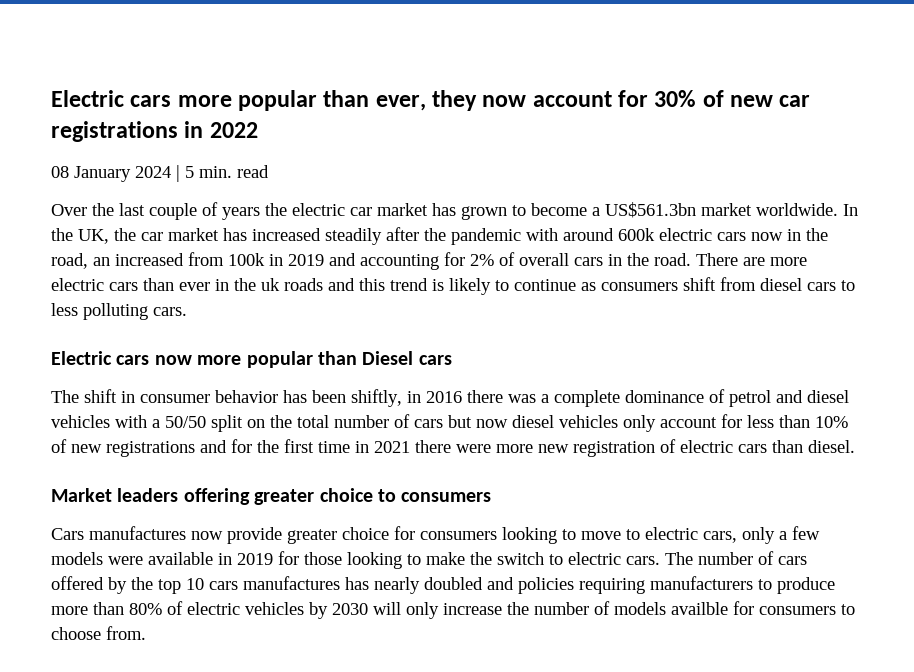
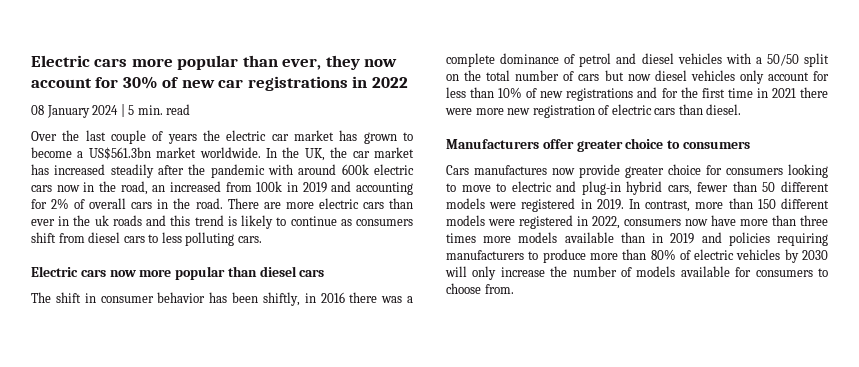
- Electric cars now more popular than Diesel cars
+ Electric cars now more popular than diesel cars
- Market leaders offering greater choice to consumers
+ Manufacturers offer greater choice to consumers
- Cars manufactures now provide greater choice for consumers looking to move to electric cars, only a few models were available in 2019 for those looking to make the switch to electric cars. The number of cars offered by the top 10 cars manufactures has nearly doubled and policies requiring manufacturers to produce more than 80% of electric vehicles by 2030 will only increase the number of models availble for consumers to choose from.
+ Cars manufactures now provide greater choice for consumers looking to move to electric and plug-in hybrid cars, fewer than 50 different models were registered in 2019. In contrast, more than 150 different models were registered in 2022, consumers now have more than three times more models available than in 2019 and policies requiring manufacturers to produce more than 80% of electric vehicles by 2030 will only increase the number of models available for consumers to choose from.

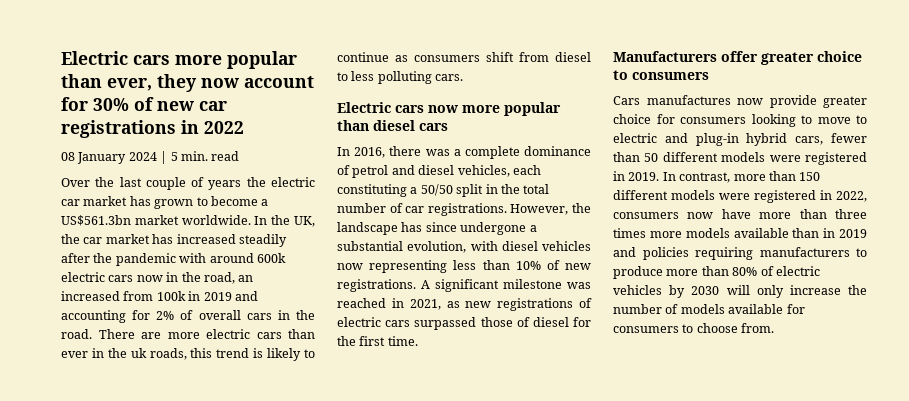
- There are more electric cars than ever in the uk roads and this trend is likely to continue as consumers shift from diesel cars to less polluting cars.
+ There are more electric cars than ever in the uk roads, this trend is likely to continue as consumers shift from diesel to less polluting cars.
- The shift in consumer behavior has been shiftly, in 2016 there was a complete dominance of petrol and diesel vehicles with a 50/50 split on the total number of cars but now diesel vehicles only account for less than 10% of new registrations and for the first time in 2021 there were more new registration of electric cars than diesel.
+ In 2016, there was a complete dominance of petrol and diesel vehicles, each constituting a 50/50 split in the total number of car registrations. However, the landscape has since undergone a substantial evolution, with diesel vehicles now representing less than 10% of new registrations. A significant milestone was reached in 2021, as new registrations of electric cars surpassed those of diesel for the first time.

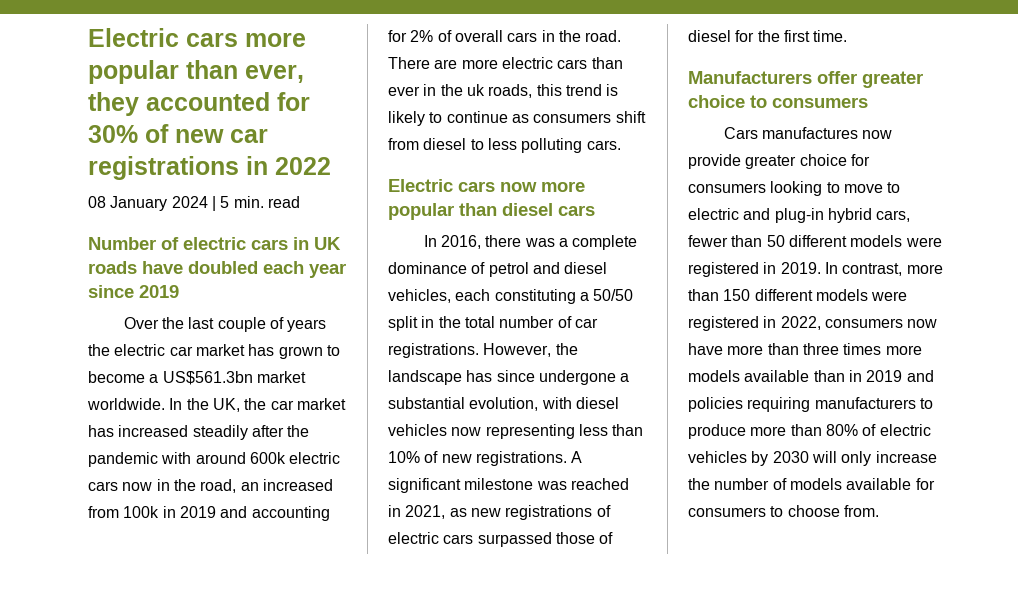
- Electric cars more popular than ever, they now account for 30% of new car registrations in 2022
+ Electric cars more popular than ever, they accounted for 30% of new car registrations in 2022
+ Number of electric cars in UK roads have doubled each year since 2019

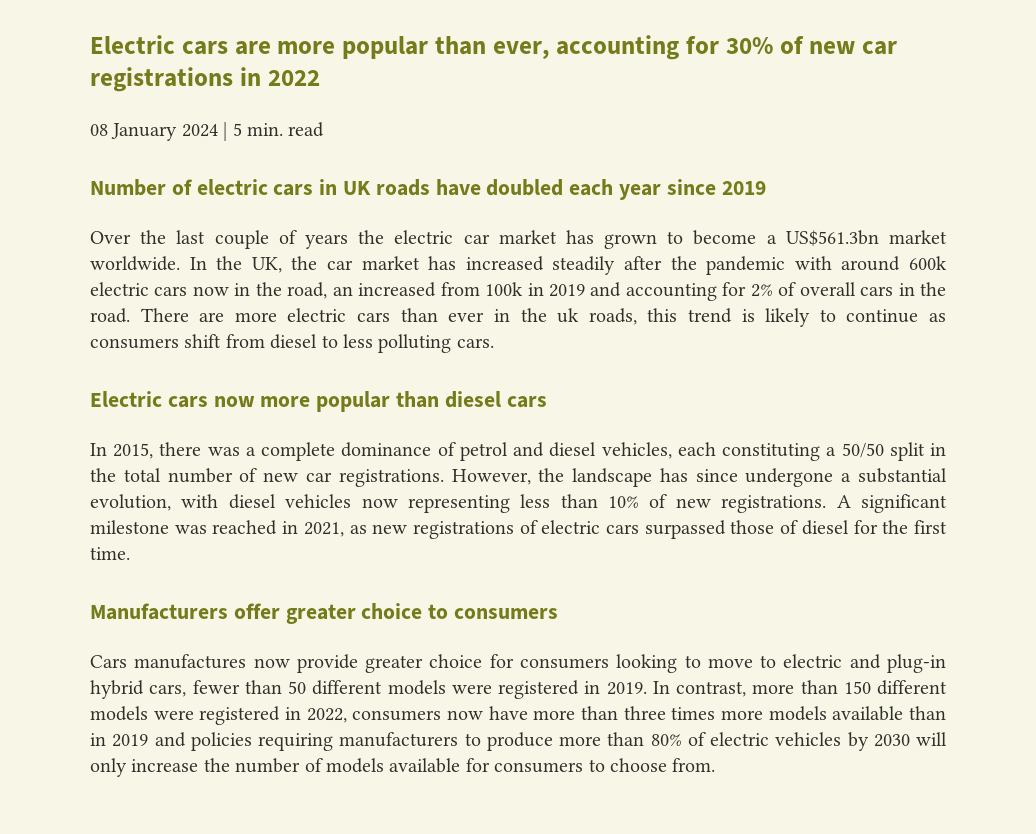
- Electric cars more popular than ever, they accounted for 30% of new car registrations in 2022
+ Electric cars are more popular than ever, accounting for 30% of new car registrations in 2022
- In 2016, there was a complete dominance of petrol and diesel vehicles, each constituting a 50/50 split in the total number of car registrations.
+ In 2015, there was a complete dominance of petrol and diesel vehicles, each constituting a 50/50 split in the total number of new car registrations.

